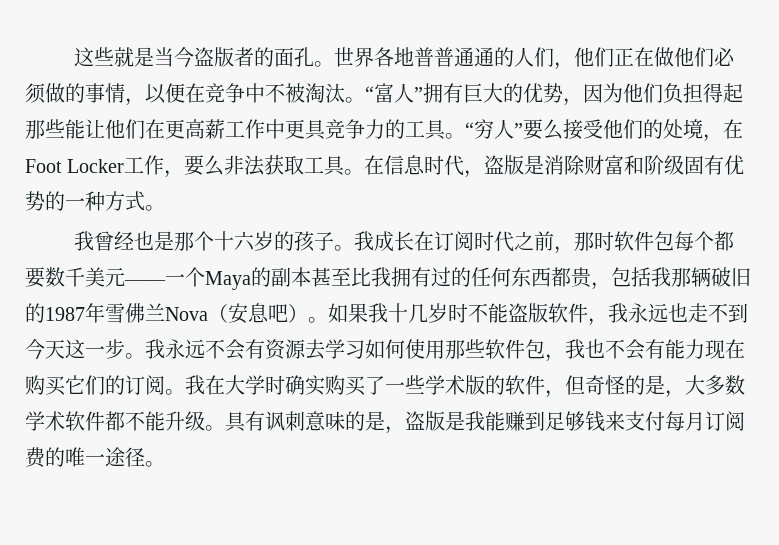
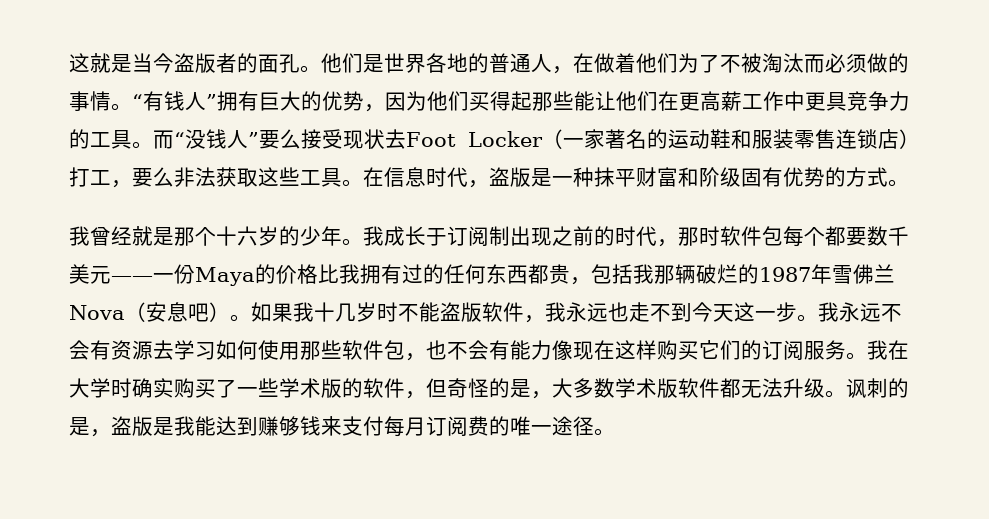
- 这些就是当今盗版者的面孔。
+ 这就是当今盗版者的面孔。
- 世界各地普普通通的人们，他们正在做他们必须做的事情，以便在竞争中不被淘汰。“富人”拥有巨大的优势，因为他们负担得起那些能让他们在更高薪工作中更具竞争力的工具。
+ 他们是世界各地的普通人，在做着他们为了不被淘汰而必须做的事情。“有钱人”拥有巨大的优势，因为他们买得起那些能让他们在更高薪工作中更具竞争力的工具。
- “穷人”要么接受他们的处境，在Foot Locker工作，要么非法获取工具。
+ 而“没钱人”要么接受现状去Foot Locker（一家著名的运动鞋和服装零售连锁店）打工，要么非法获取这些工具。
- 在信息时代，盗版是消除财富和阶级固有优势的一种方式。
+ 在信息时代，盗版是一种抹平财富和阶级固有优势的方式。
- 我曾经也是那个十六岁的孩子。
+ 我曾经就是那个十六岁的少年。
- 我成长在订阅时代之前，那时软件包每个都要数千美元——一个Maya的副本甚至比我拥有过的任何东西都贵，包括我那辆破旧的1987年雪佛兰Nova（安息吧）。
+ 我成长于订阅制出现之前的时代，那时软件包每个都要数千美元——一份Maya的价格比我拥有过的任何东西都贵，包括我那辆破烂的1987年雪佛兰Nova（安息吧）。
- 我永远不会有资源去学习如何使用那些软件包，我也不会有能力现在购买它们的订阅。
+ 我永远不会有资源去学习如何使用那些软件包，也不会有能力像现在这样购买它们的订阅服务。
- 我在大学时确实购买了一些学术版的软件，但奇怪的是，大多数学术软件都不能升级。具有讽刺意味的是，盗版是我能赚到足够钱来支付每月订阅费的唯一途径。
+ 我在大学时确实购买了一些学术版的软件，但奇怪的是，大多数学术版软件都无法升级。讽刺的是，盗版是我能达到赚够钱来支付每月订阅费的唯一途径。

